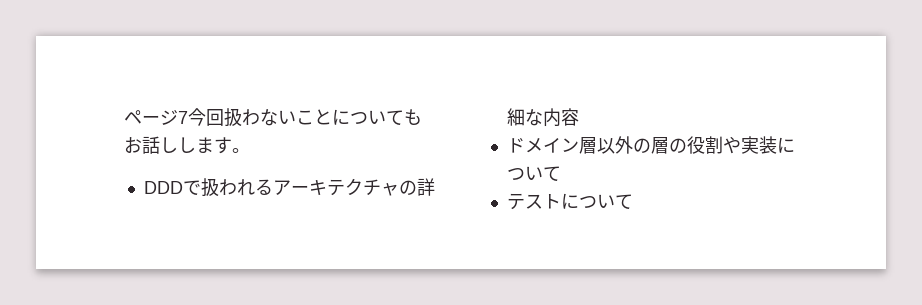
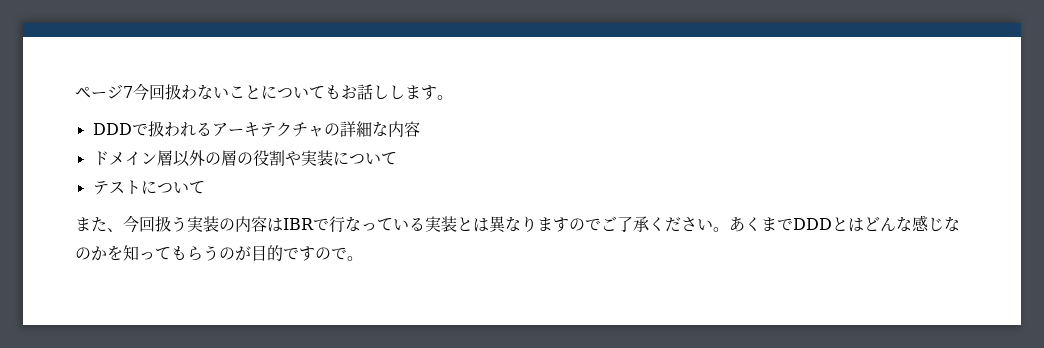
+ また、今回扱う実装の内容はIBRで行なっている実装とは異なりますのでご了承ください。あくまでDDDとはどんな感じなのかを知ってもらうのが目的ですので。

